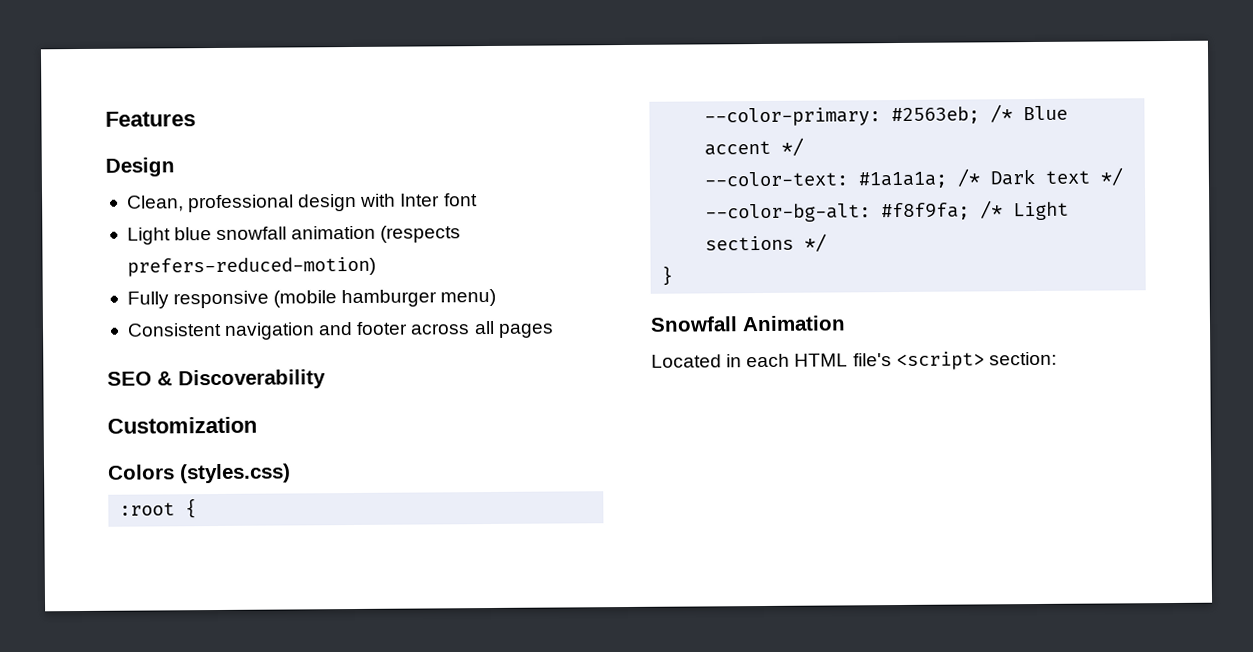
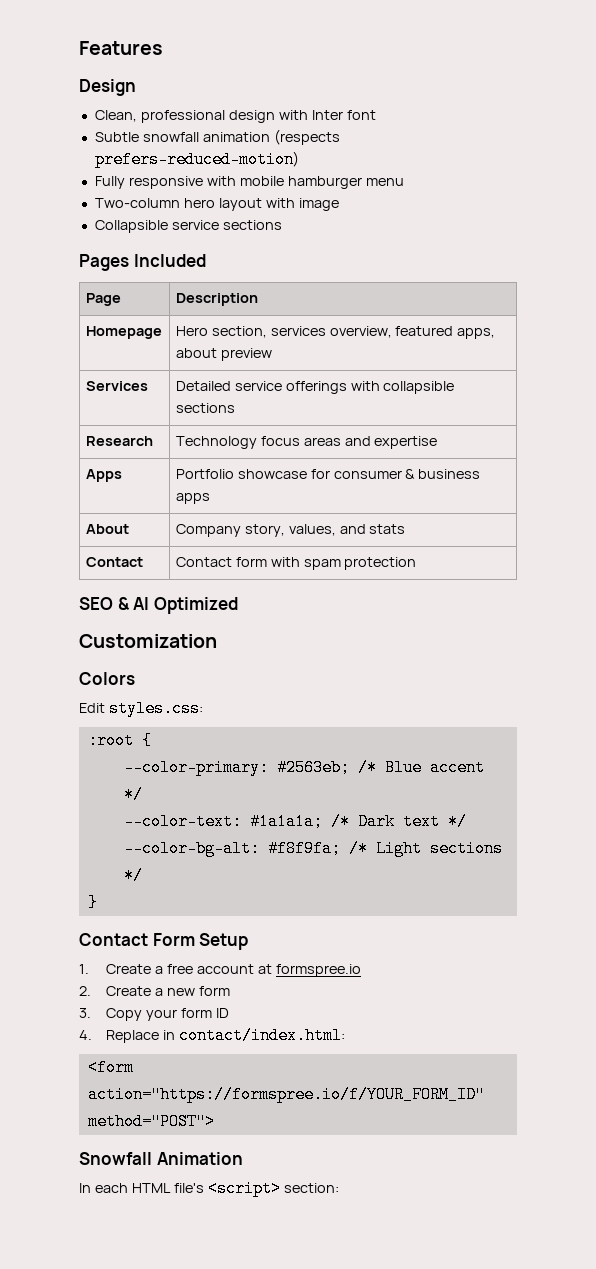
- Light blue snowfall animation (respects prefers-reduced-motion)
+ Subtle snowfall animation (respects prefers-reduced-motion)
- Fully responsive (mobile hamburger menu)
- Consistent navigation and footer across all pages
+ Fully responsive with mobile hamburger menu
+ Two-column hero layout with image
+ Collapsible service sections
+ Pages Included
+ Page | Description
+ Homepage | Hero section, services overview, featured apps, about preview
+ Services | Detailed service offerings with collapsible sections
+ Research | Technology focus areas and expertise
+ Apps | Portfolio showcase for consumer & business apps
+ About | Company story, values, and stats
+ Contact | Contact form with spam protection
- SEO & Discoverability
+ SEO & AI Optimized
- Colors (styles.css)
+ Colors
+ Edit styles.css:
+ Contact Form Setup
+ 1. Create a free account at formspree.io
+ 2. Create a new form
+ 3. Copy your form ID
+ 4. Replace in contact/index.html:
+ <form action="https://formspree.io/f/YOUR_FORM_ID" method="POST">
- Located in each HTML file's <script> section:
+ In each HTML file's <script> section:

